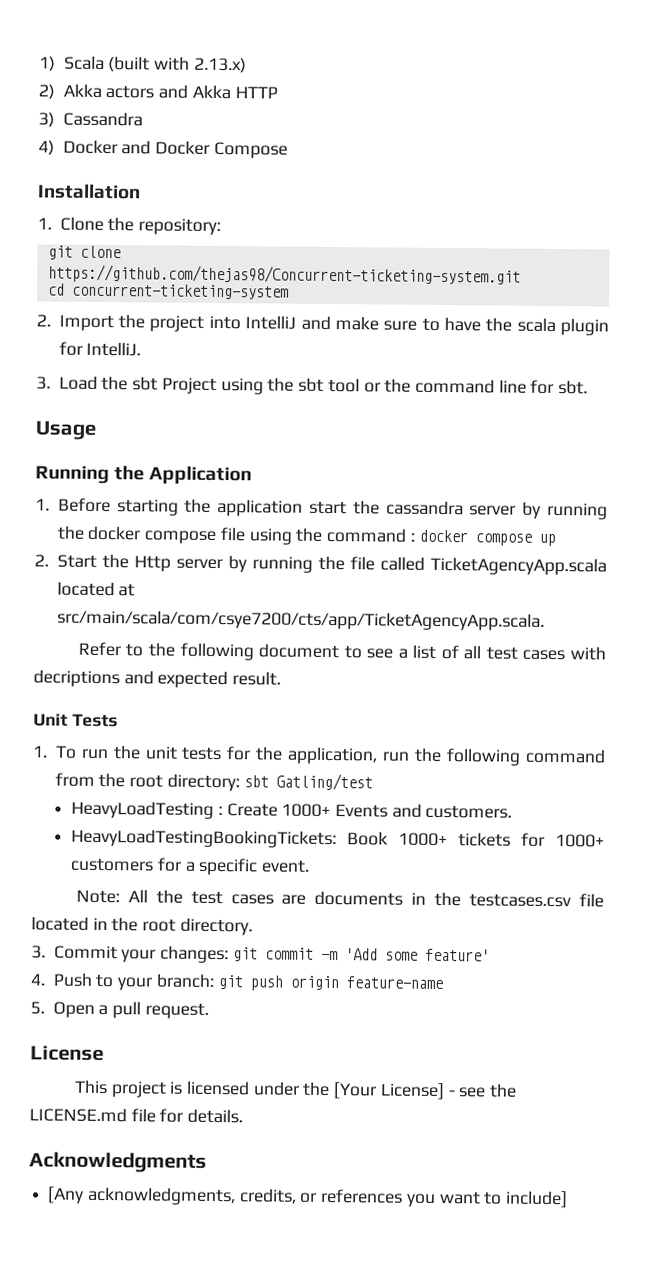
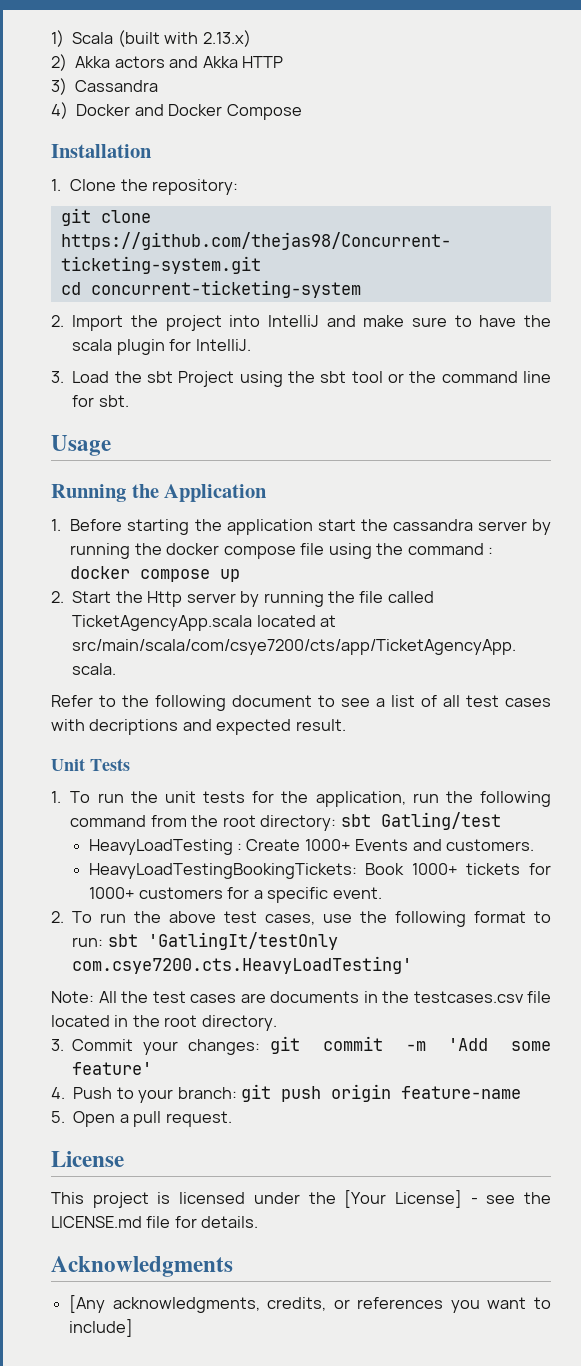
+ 2. To run the above test cases, use the following format to run: sbt 'GatlingIt/testOnly com.csye7200.cts.HeavyLoadTesting'

